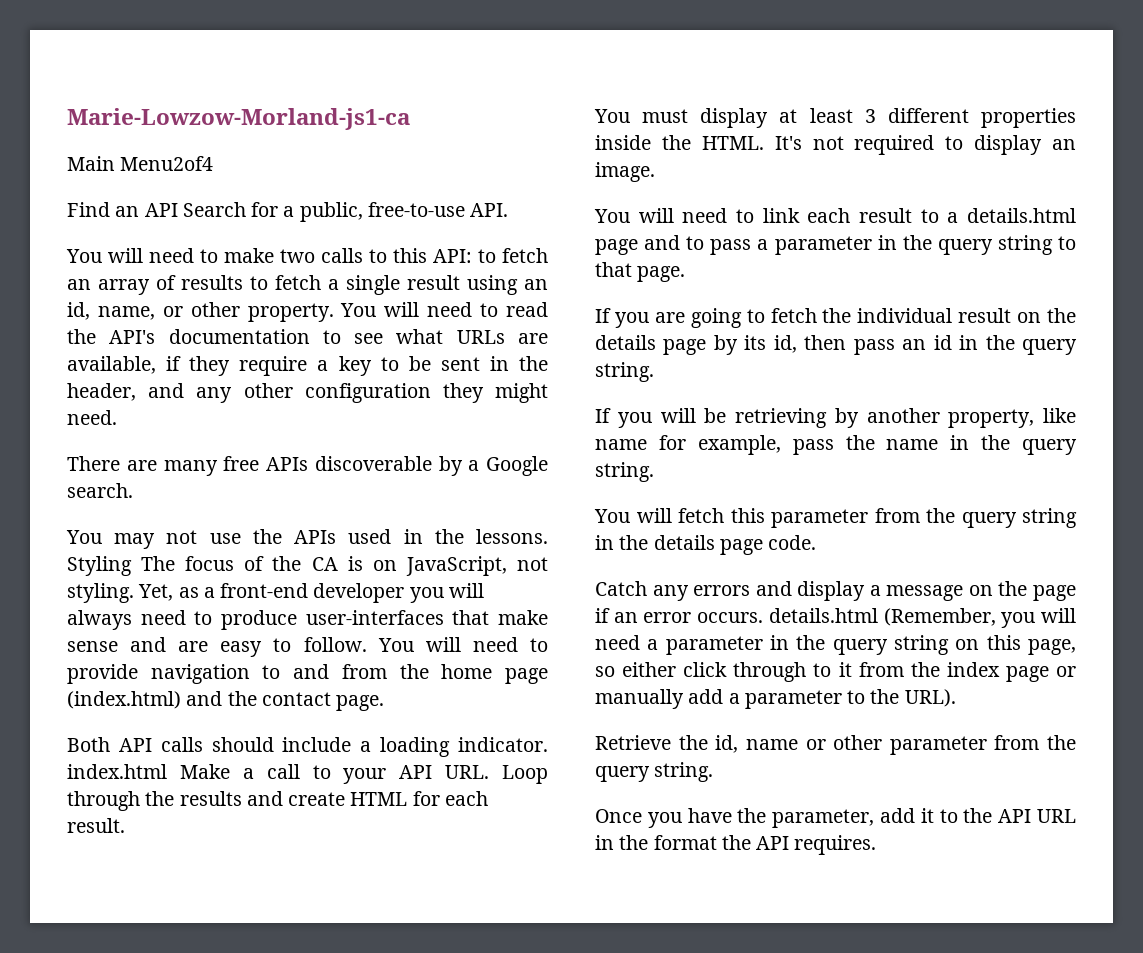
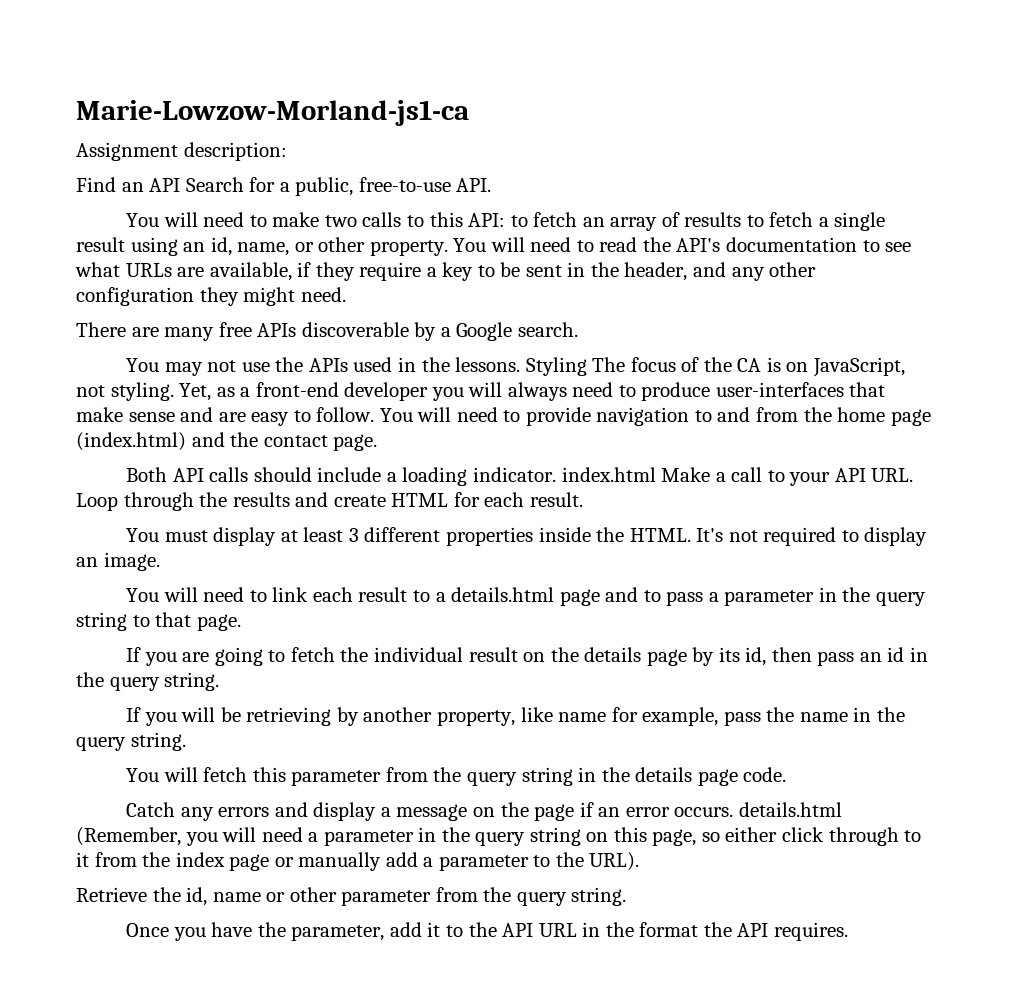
- Main Menu2of4
+ Assignment description:

